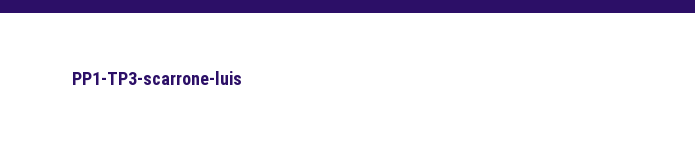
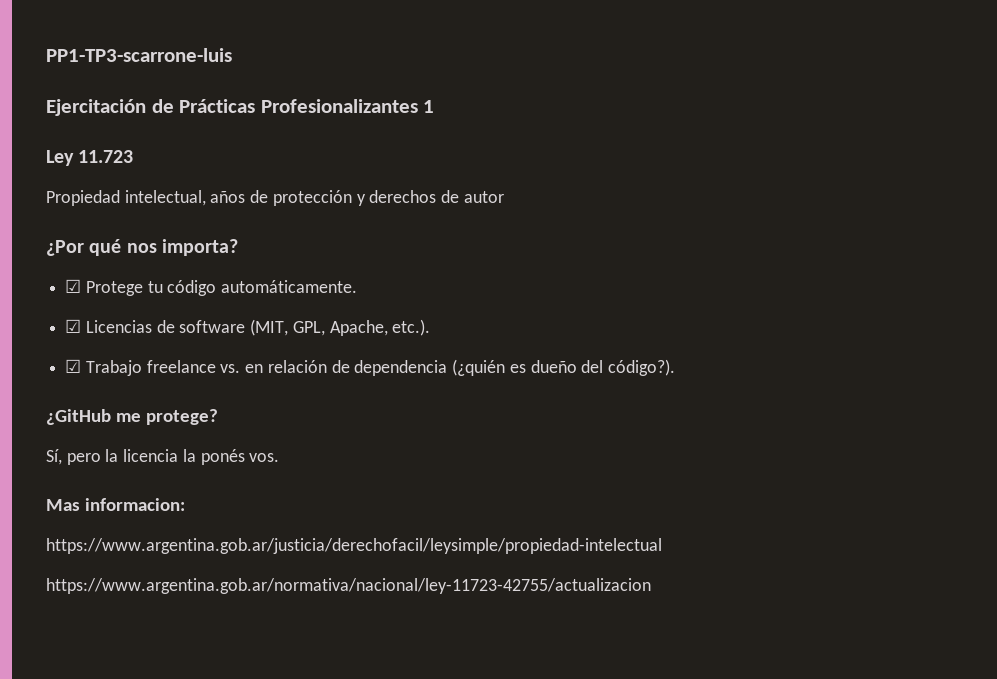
+ Ejercitación de Prácticas Profesionalizantes 1
+ Ley 11.723
+ Propiedad intelectual, años de protección y derechos de autor
+ ¿Por qué nos importa?
+ ☑ Protege tu código automáticamente.
+ ☑ Licencias de software (MIT, GPL, Apache, etc.).
+ ☑ Trabajo freelance vs. en relación de dependencia (¿quién es dueño del código?).
+ ¿GitHub me protege?
+ Sí, pero la licencia la ponés vos.
+ Mas informacion:
+ https://www.argentina.gob.ar/justicia/derechofacil/leysimple/propiedad-intelectual
+ https://www.argentina.gob.ar/normativa/nacional/ley-11723-42755/actualizacion

